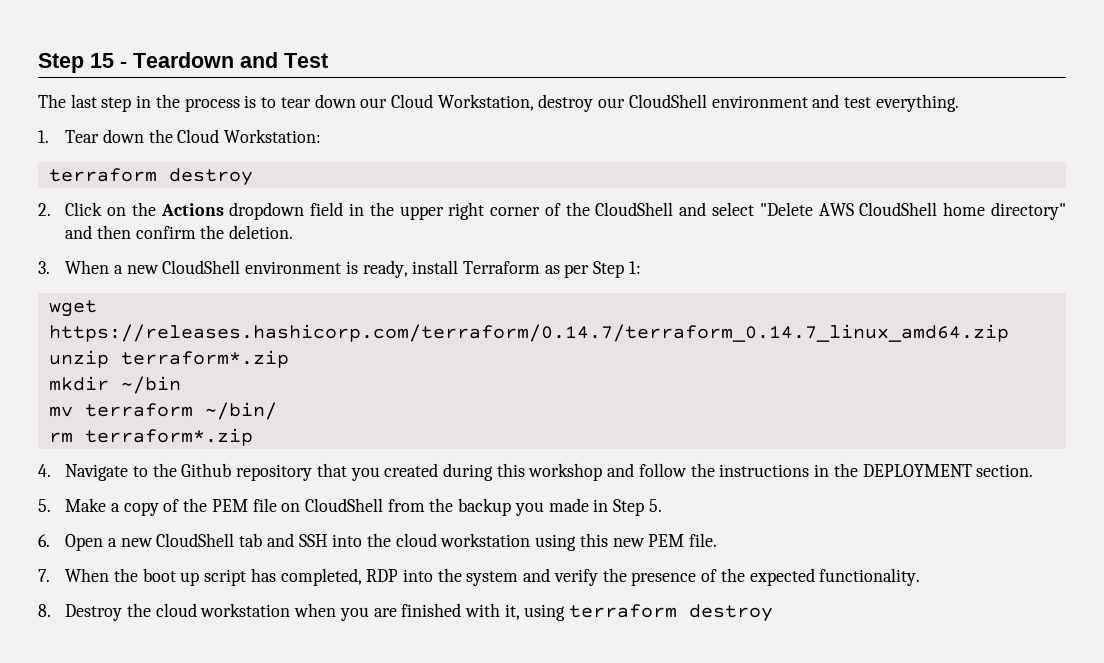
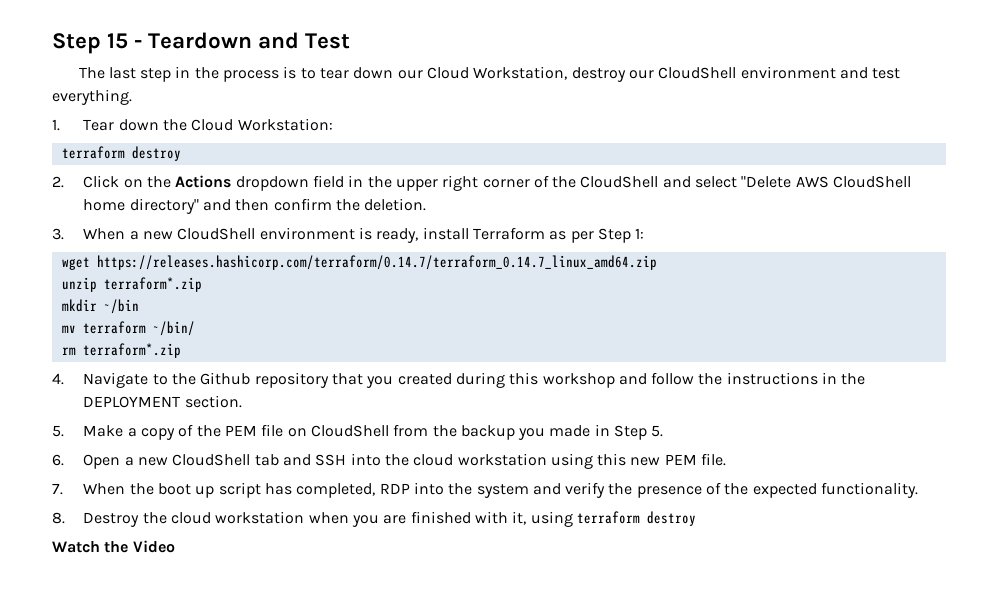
+ Watch the Video

